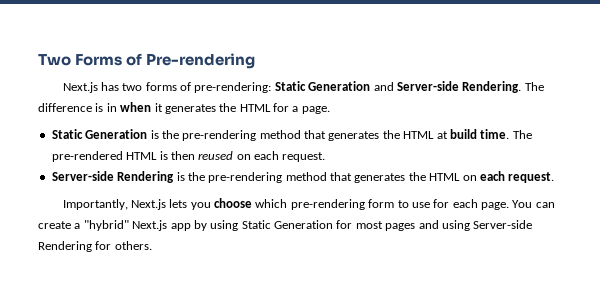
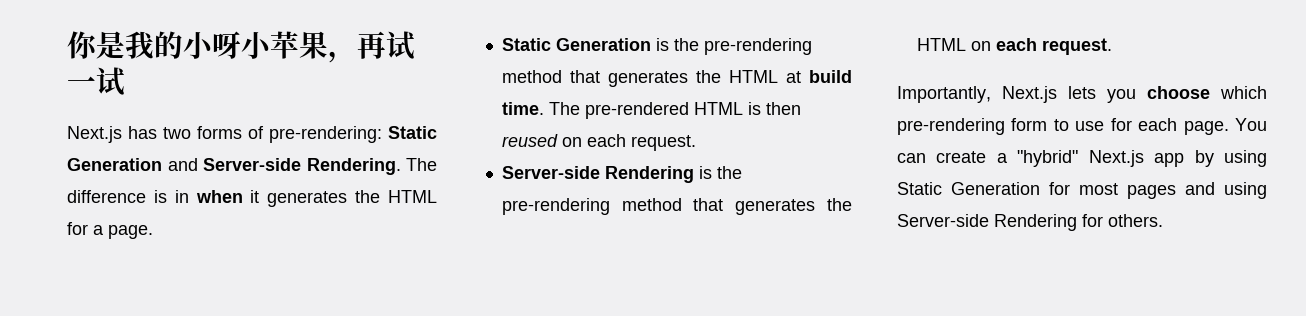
- Two Forms of Pre-rendering
+ 你是我的小呀小苹果，再试一试

